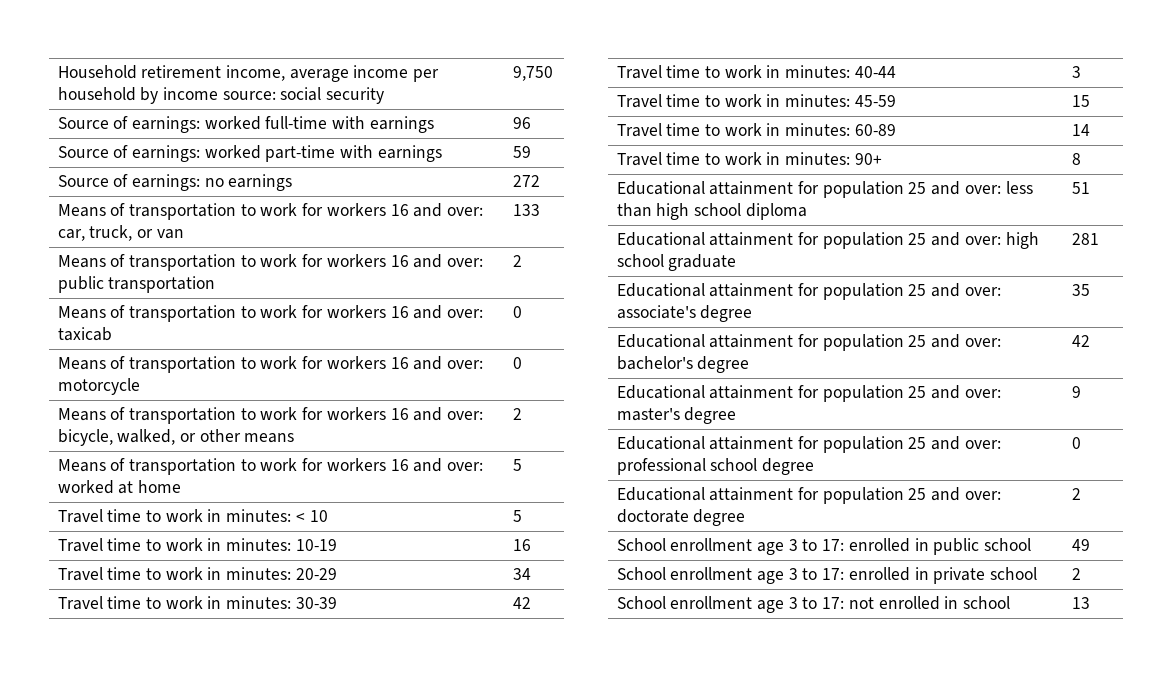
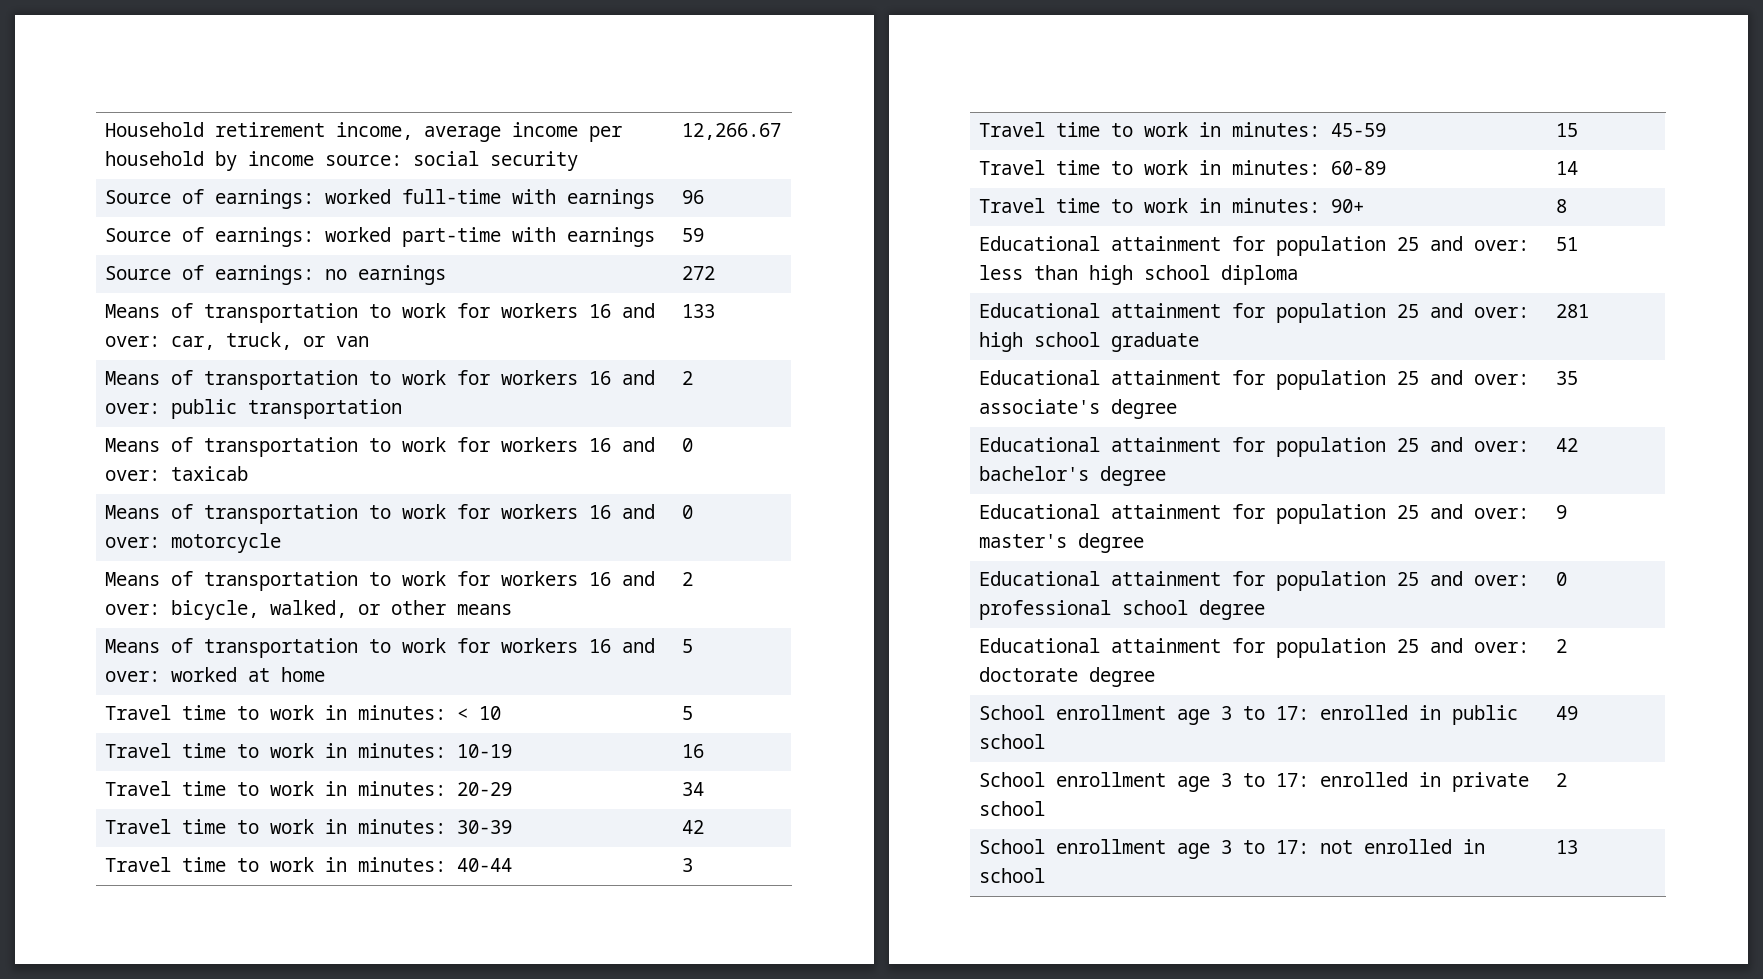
- Household retirement income, average income per household by income source: social security | 9,750
+ Household retirement income, average income per household by income source: social security | 12,266.67

